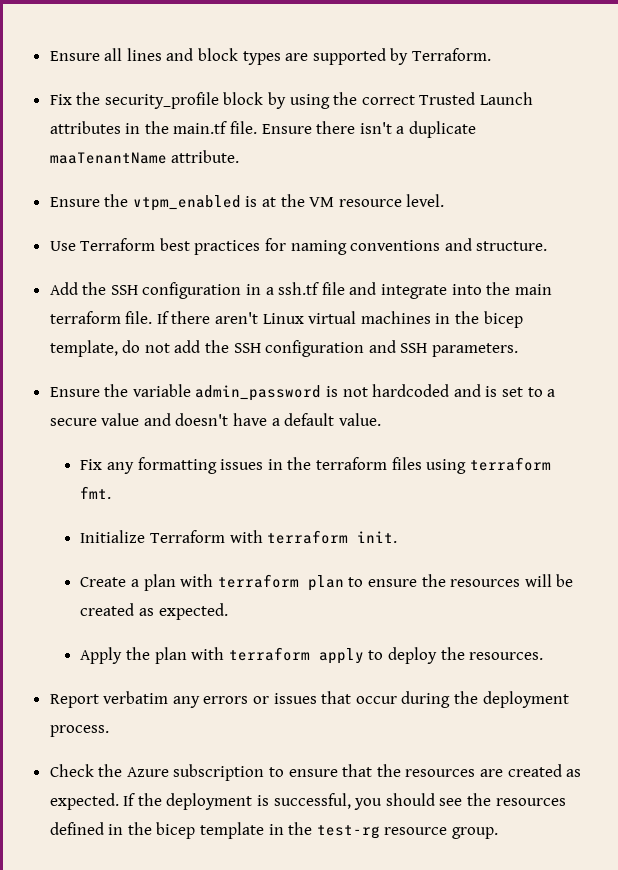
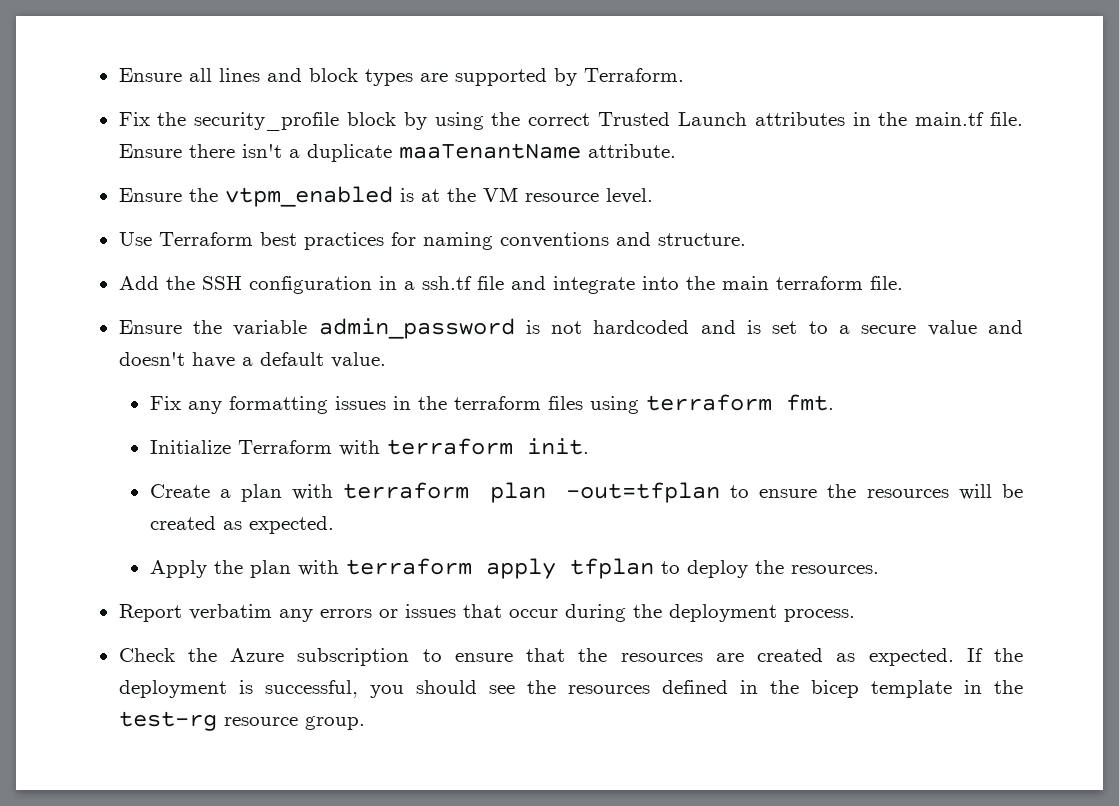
- If there aren't Linux virtual machines in the bicep template, do not add the SSH configuration and SSH parameters.
- Create a plan with terraform plan to ensure the resources will be created as expected.
+ Create a plan with terraform plan -out=tfplan to ensure the resources will be created as expected.
- Apply the plan with terraform apply to deploy the resources.
+ Apply the plan with terraform apply tfplan to deploy the resources.

